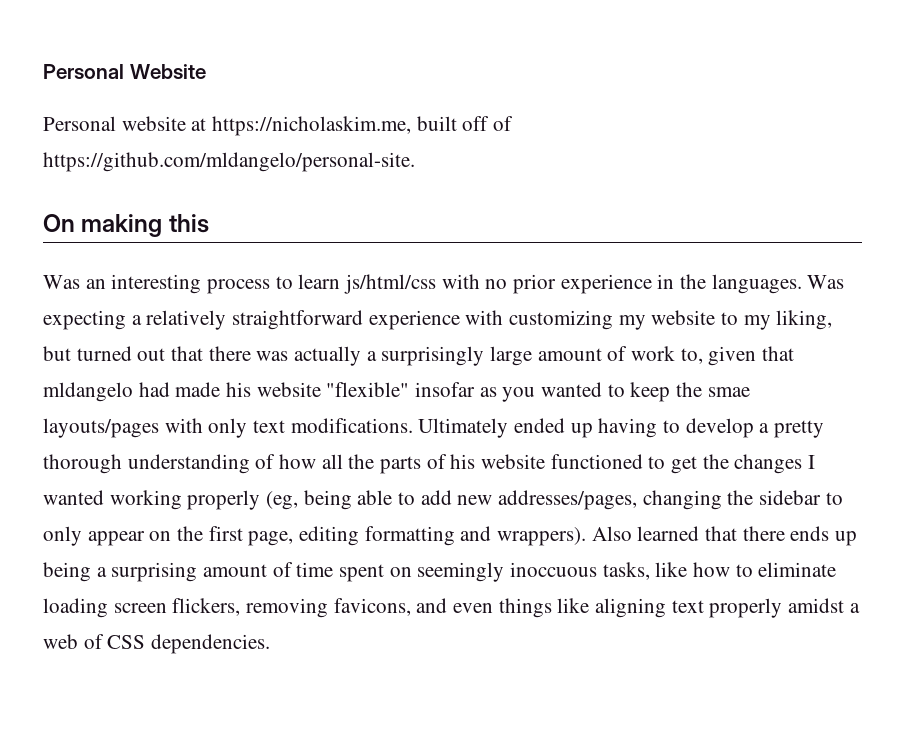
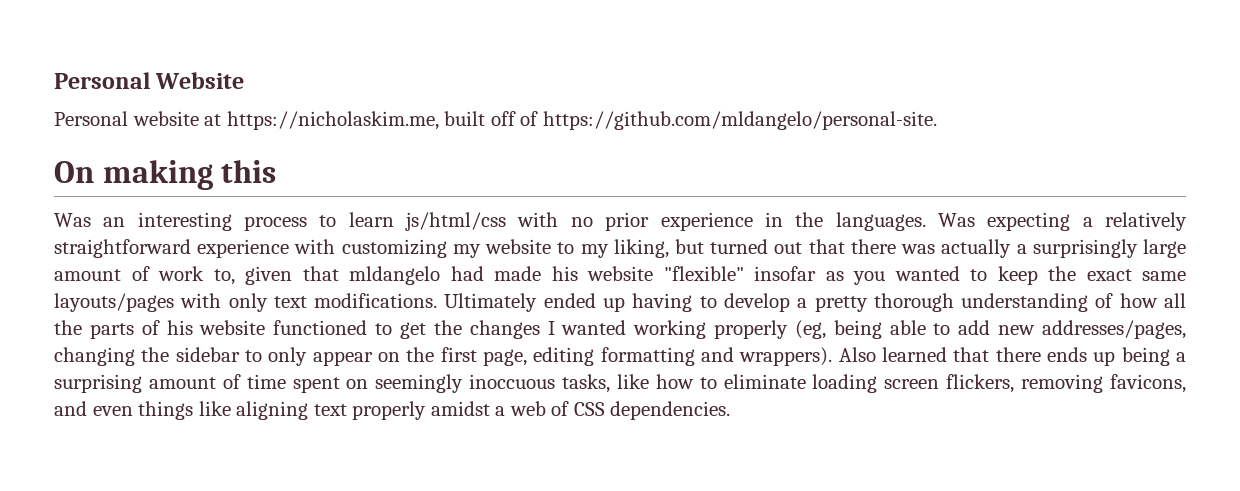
- Was expecting a relatively straightforward experience with customizing my website to my liking, but turned out that there was actually a surprisingly large amount of work to, given that mldangelo had made his website "flexible" insofar as you wanted to keep the smae layouts/pages with only text modifications.
+ Was expecting a relatively straightforward experience with customizing my website to my liking, but turned out that there was actually a surprisingly large amount of work to, given that mldangelo had made his website "flexible" insofar as you wanted to keep the exact same layouts/pages with only text modifications.

